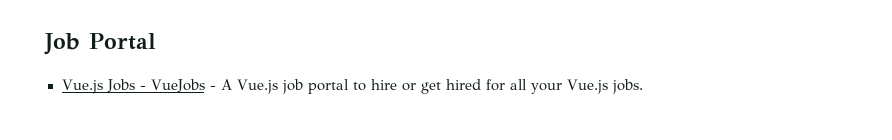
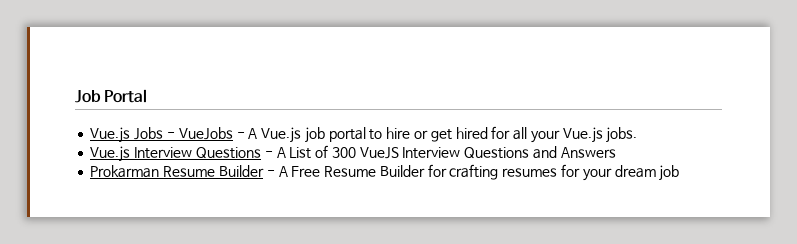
+ Vue.js Interview Questions - A List of 300 VueJS Interview Questions and Answers
+ Prokarman Resume Builder - A Free Resume Builder for crafting resumes for your dream job

